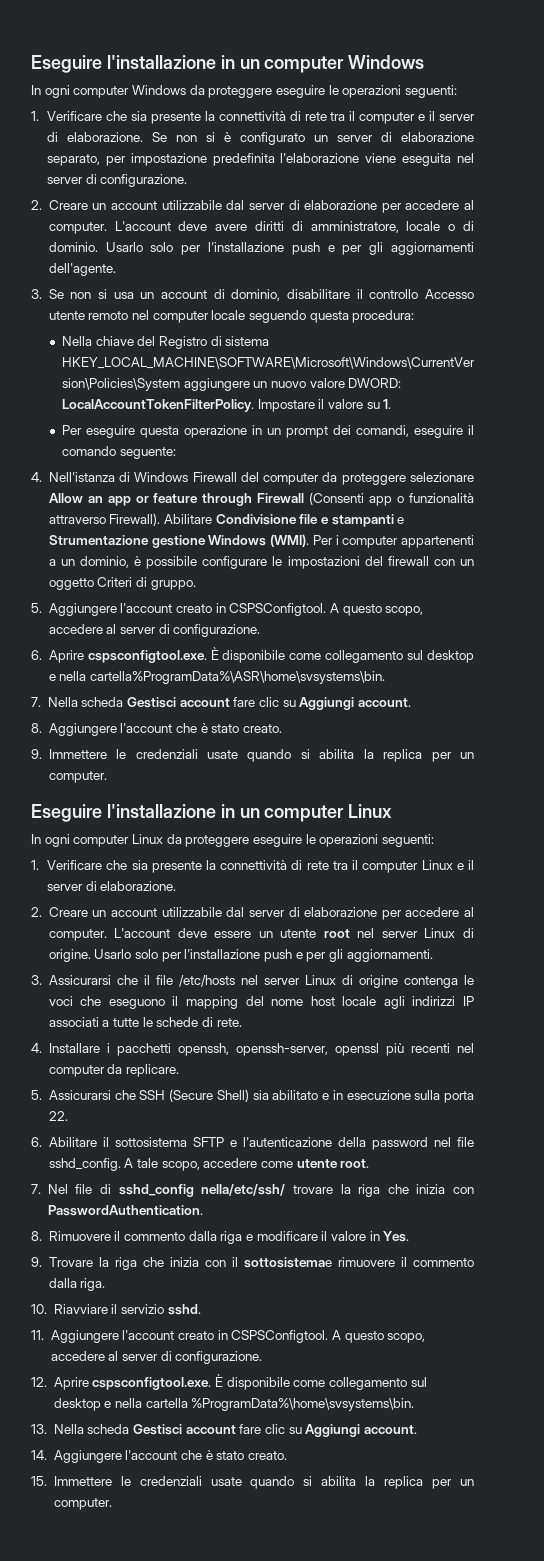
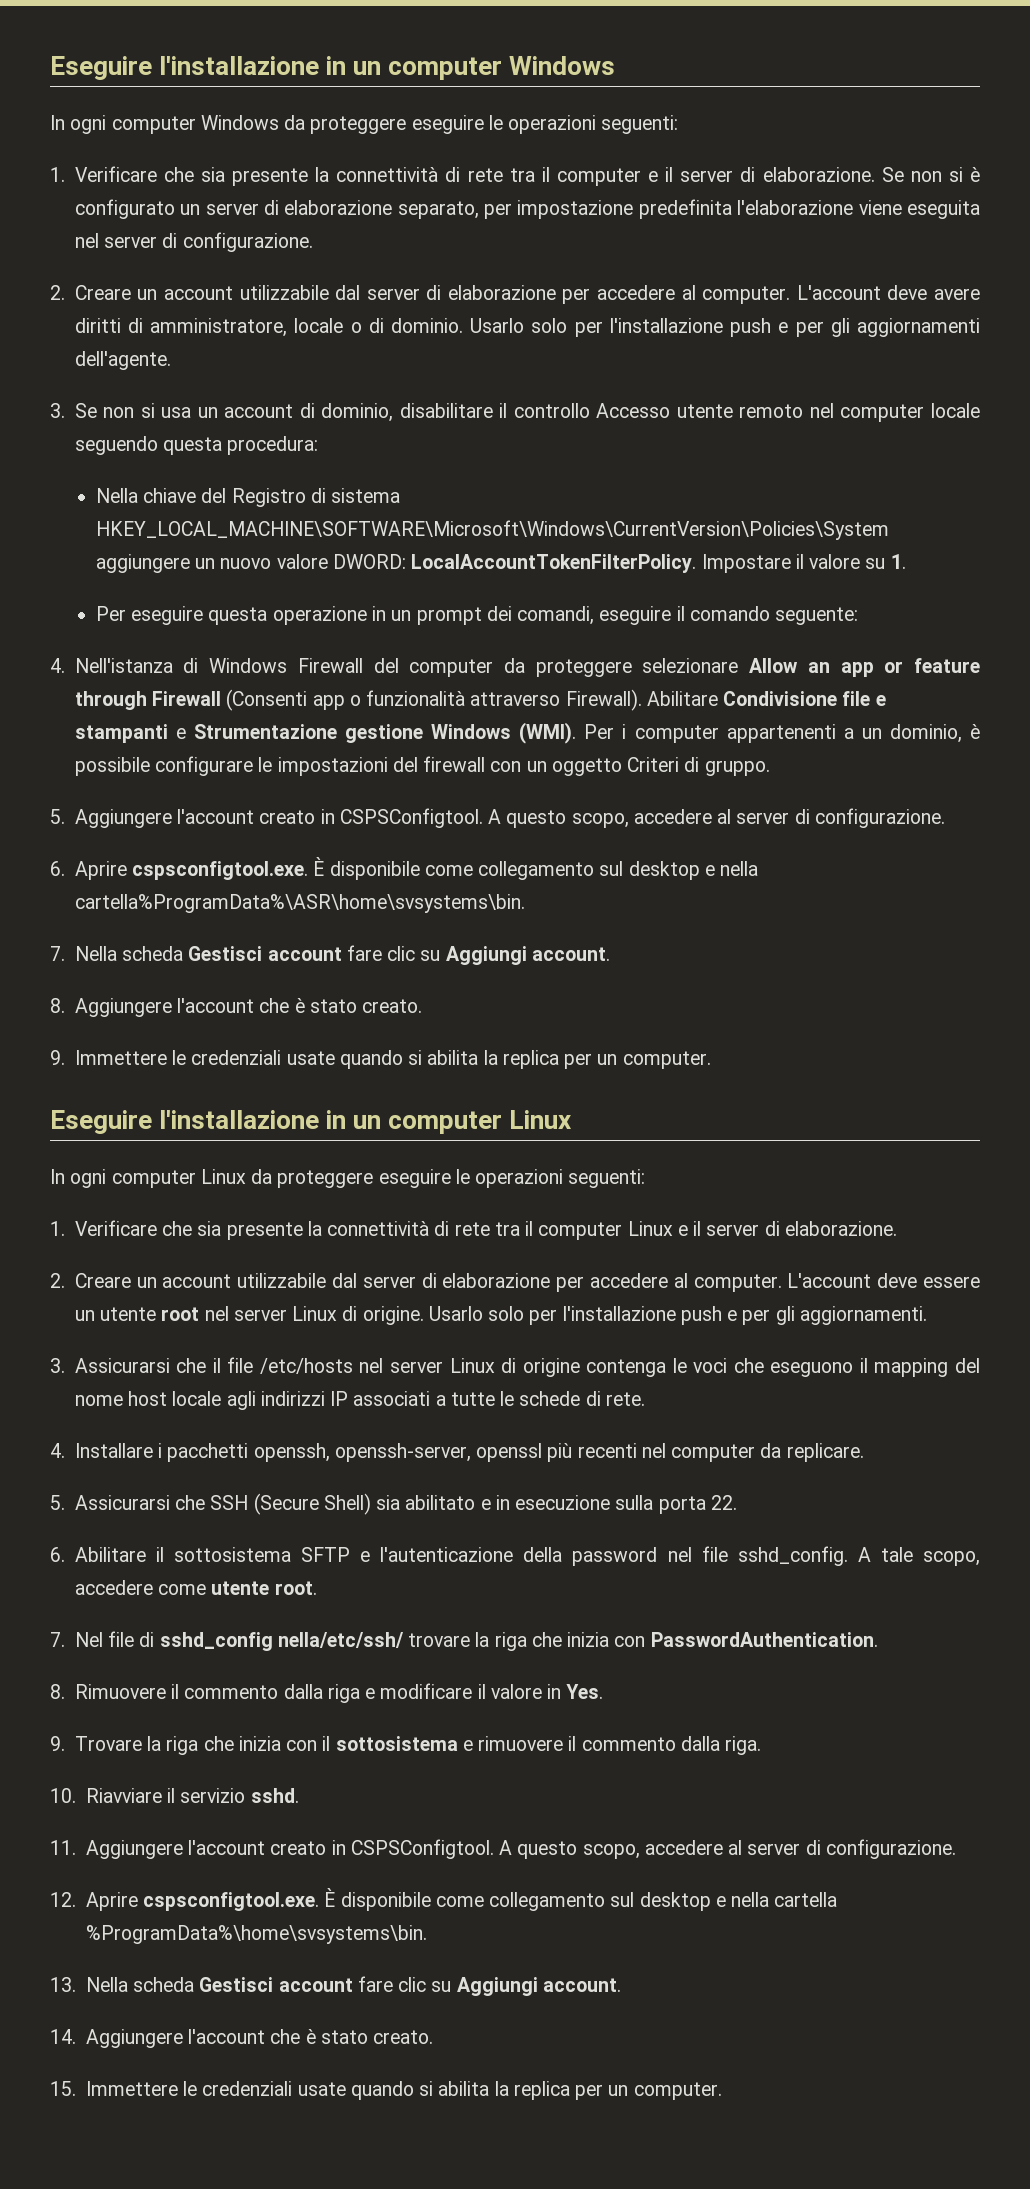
- 9. Trovare la riga che inizia con il sottosistemae rimuovere il commento dalla riga.
+ 9. Trovare la riga che inizia con il sottosistema e rimuovere il commento dalla riga.

